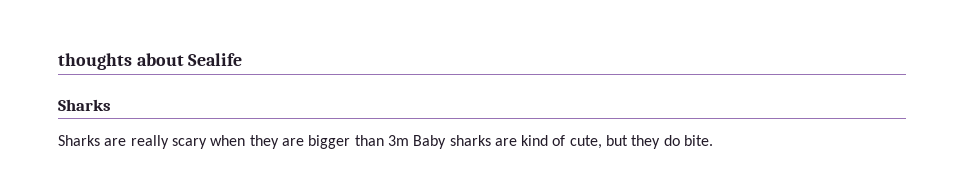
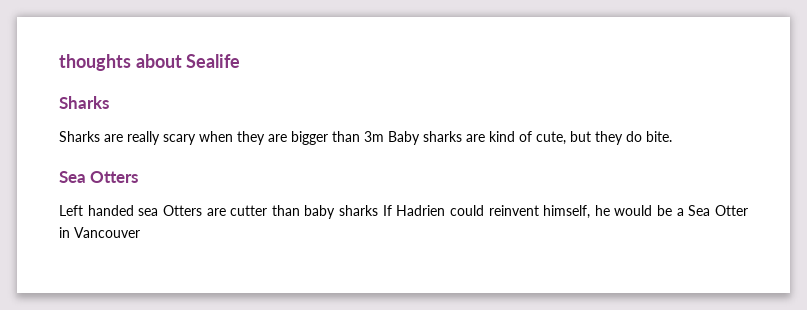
+ Sea Otters
+ Left handed sea Otters are cutter than baby sharks If Hadrien could reinvent himself, he would be a Sea Otter in Vancouver

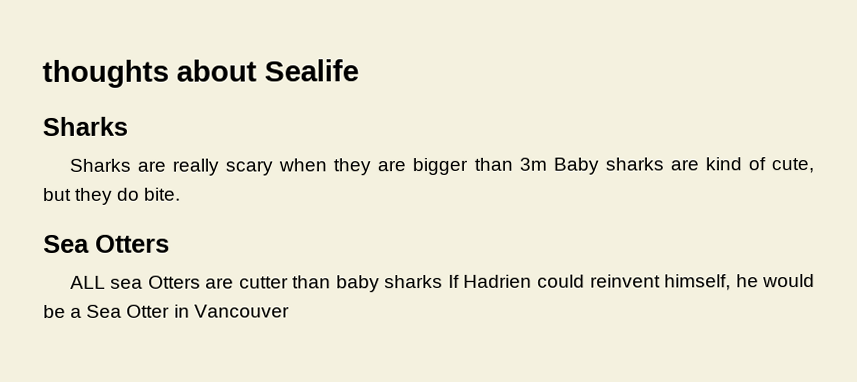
- Left handed sea Otters are cutter than baby sharks If Hadrien could reinvent himself, he would be a Sea Otter in Vancouver
+ ALL sea Otters are cutter than baby sharks If Hadrien could reinvent himself, he would be a Sea Otter in Vancouver

